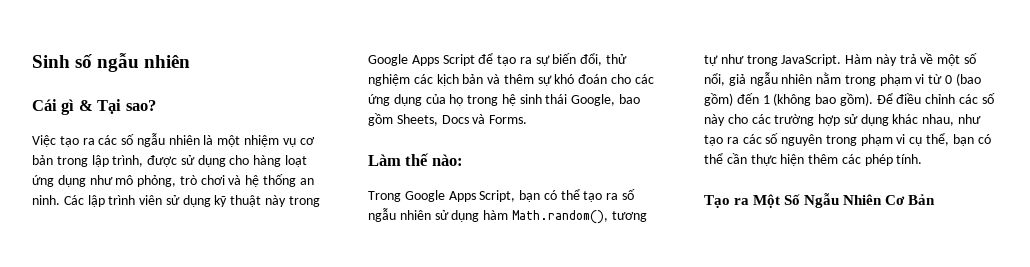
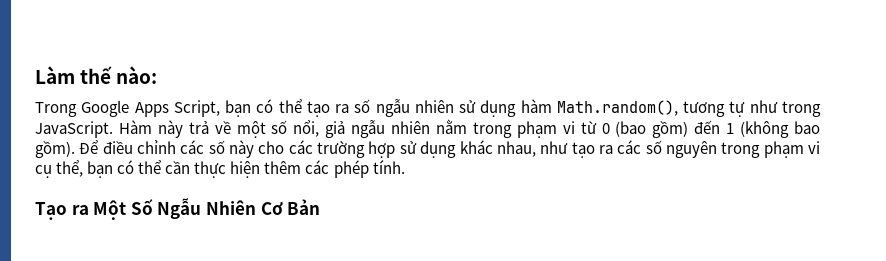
- Sinh số ngẫu nhiên
- Cái gì & Tại sao?
- Việc tạo ra các số ngẫu nhiên là một nhiệm vụ cơ bản trong lập trình, được sử dụng cho hàng loạt ứng dụng như mô phỏng, trò chơi và hệ thống an ninh. Các lập trình viên sử dụng kỹ thuật này trong Google Apps Script để tạo ra sự biến đổi, thử nghiệm các kịch bản và thêm sự khó đoán cho các ứng dụng của họ trong hệ sinh thái Google, bao gồm Sheets, Docs và Forms.

